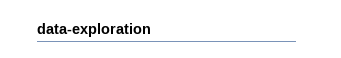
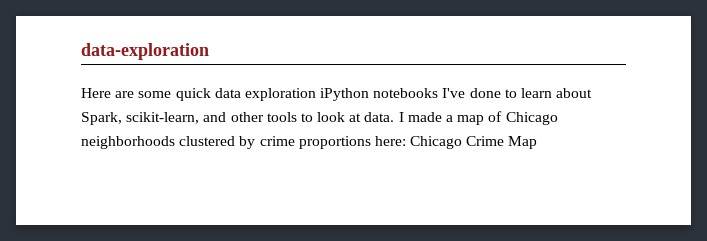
+ Here are some quick data exploration iPython notebooks I've done to learn about Spark, scikit-learn, and other tools to look at data. I made a map of Chicago neighborhoods clustered by crime proportions here: Chicago Crime Map

